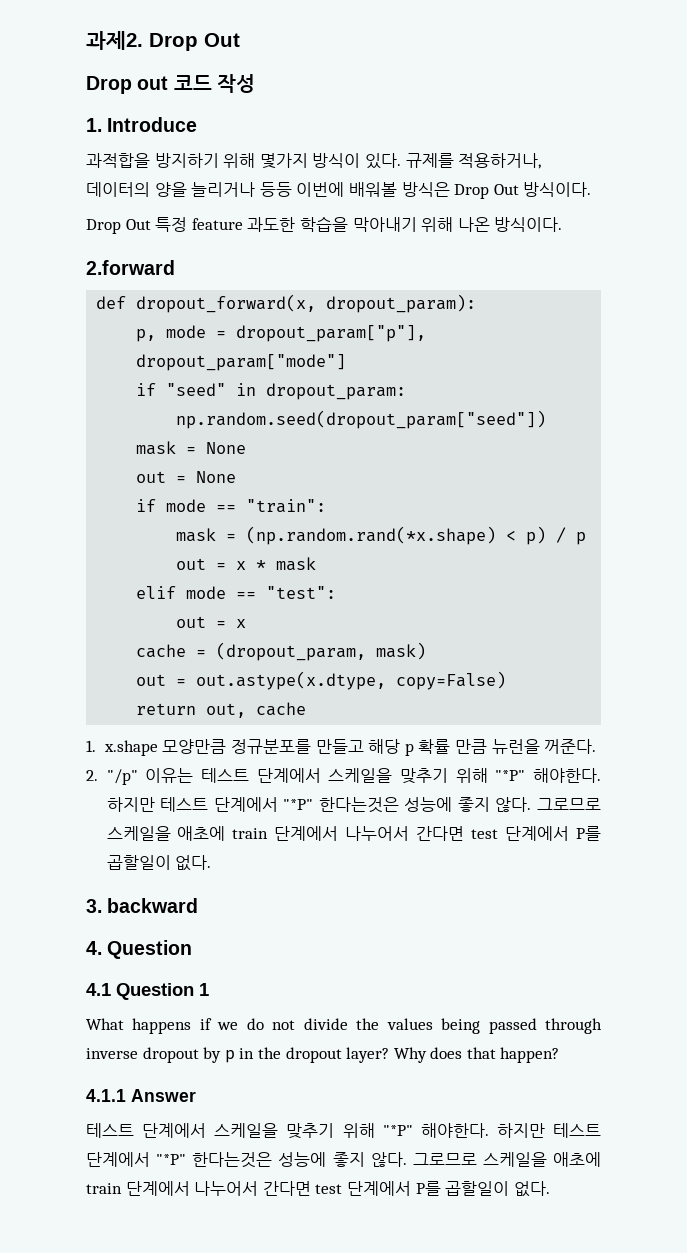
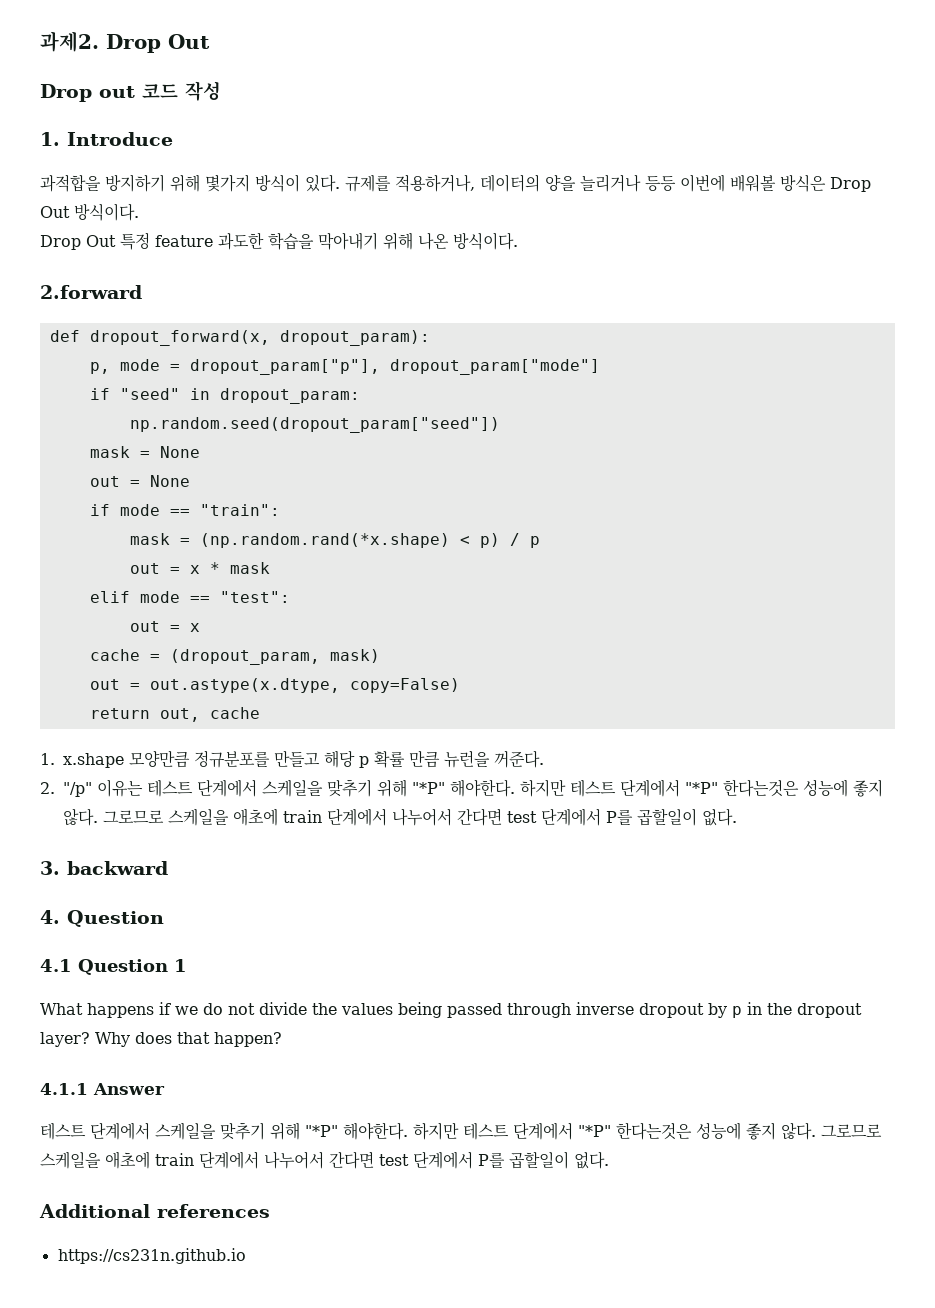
+ Additional references
+ https://cs231n.github.io

